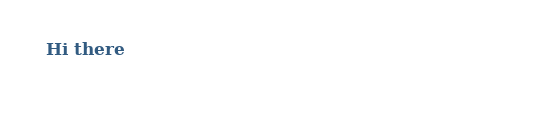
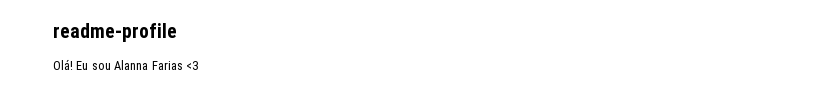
- Hi there
+ readme-profile
+ Olá! Eu sou Alanna Farias <3

